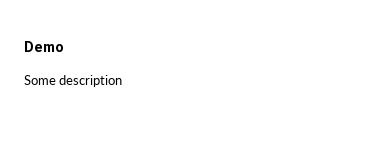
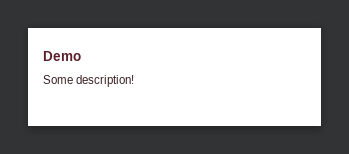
- Some description
+ Some description!

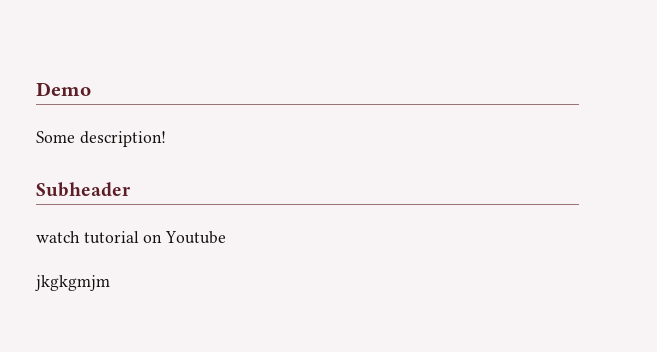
+ Subheader
+ watch tutorial on Youtube
+ jkgkgmjm

